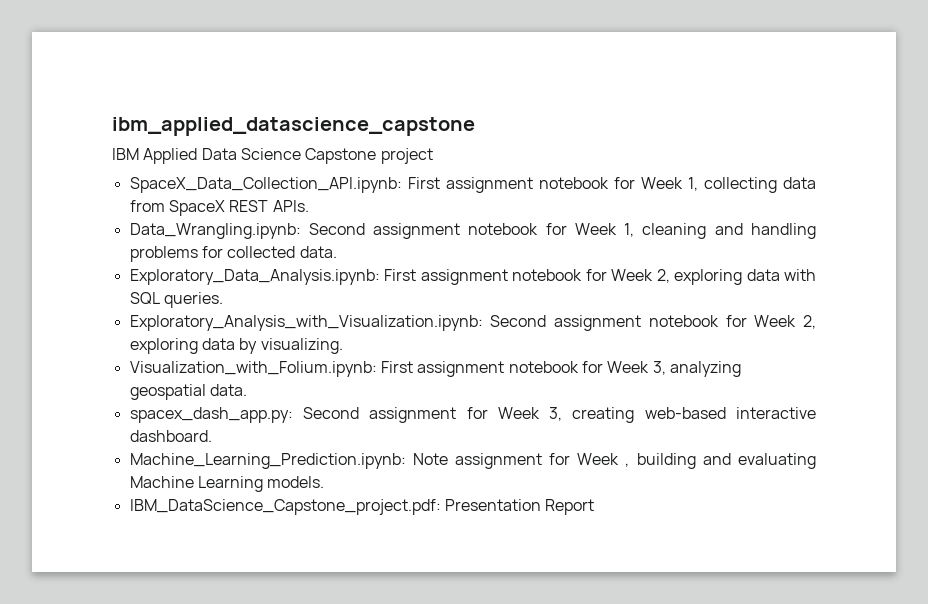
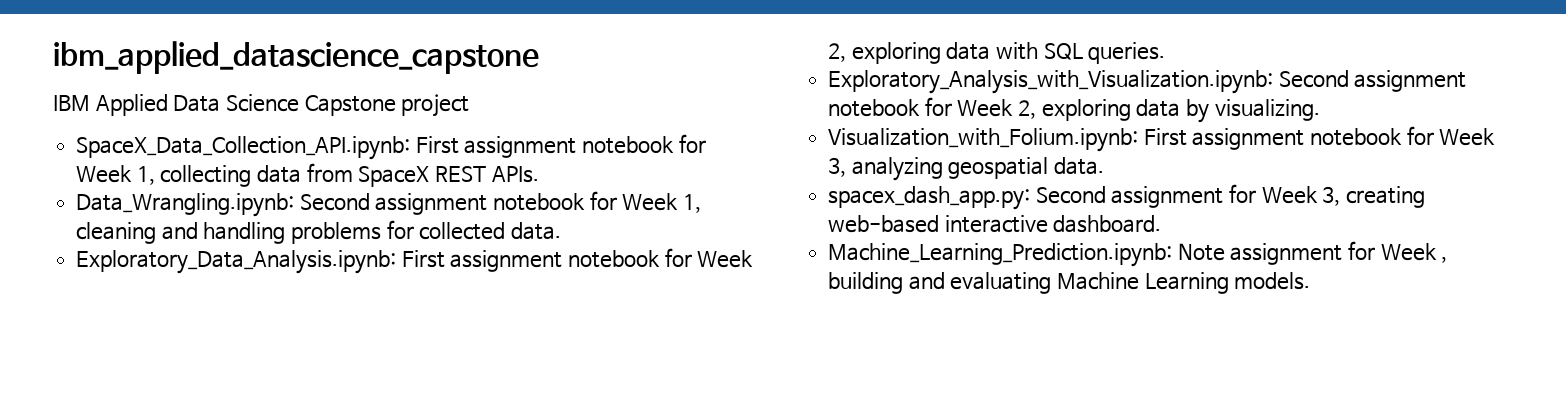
- IBM_DataScience_Capstone_project.pdf: Presentation Report

